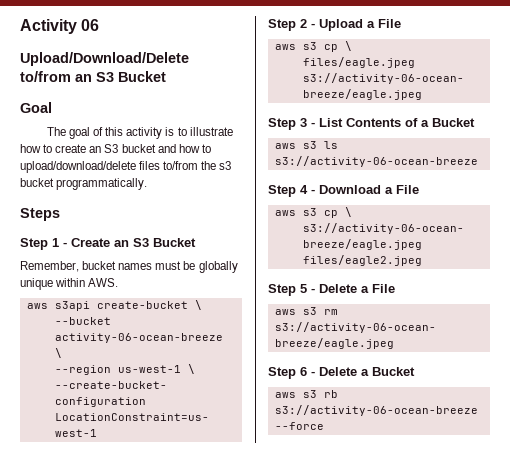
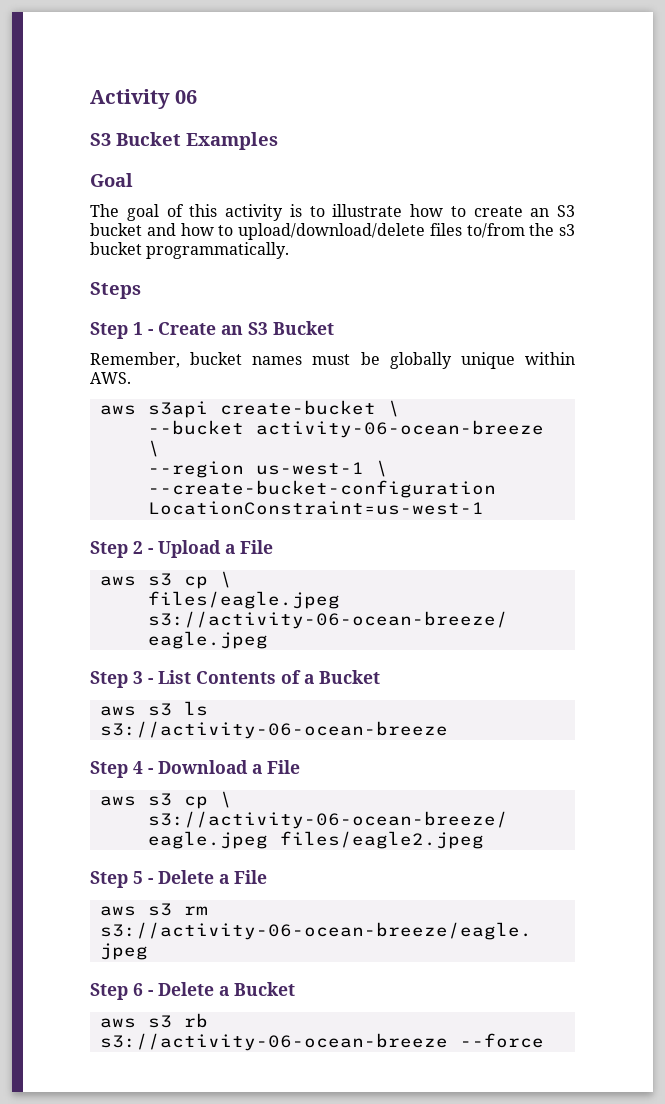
- Upload/Download/Delete to/from an S3 Bucket
+ S3 Bucket Examples

